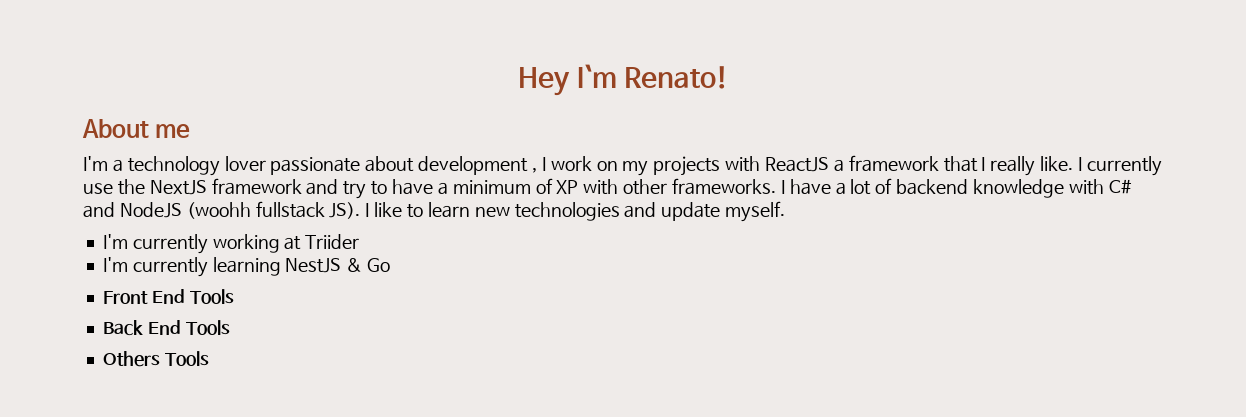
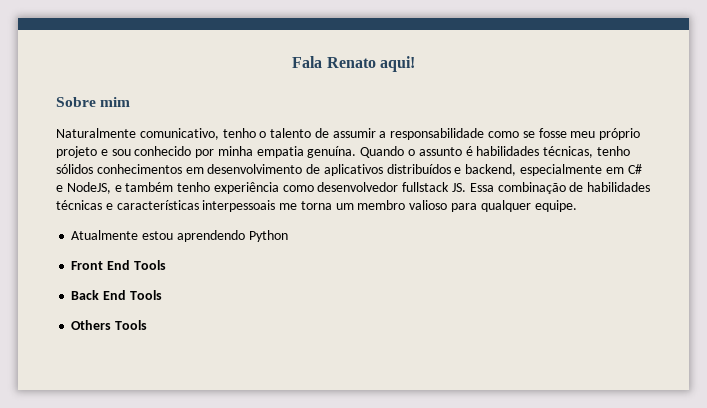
- Hey I`m Renato!
- About me
- I'm a technology lover passionate about development , I work on my projects with ReactJS a framework that I really like. I currently use the NextJS framework and try to have a minimum of XP with other frameworks. I have a lot of backend knowledge with C# and NodeJS (woohh fullstack JS). I like to learn new technologies and update myself.
- I'm currently working at Triider
- I'm currently learning NestJS & Go
+ Fala Renato aqui!
+ Sobre mim
+ Naturalmente comunicativo, tenho o talento de assumir a responsabilidade como se fosse meu próprio projeto e sou conhecido por minha empatia genuína. Quando o assunto é habilidades técnicas, tenho sólidos conhecimentos em desenvolvimento de aplicativos distribuídos e backend, especialmente em C# e NodeJS, e também tenho experiência como desenvolvedor fullstack JS. Essa combinação de habilidades técnicas e características interpessoais me torna um membro valioso para qualquer equipe.
+ Atualmente estou aprendendo Python

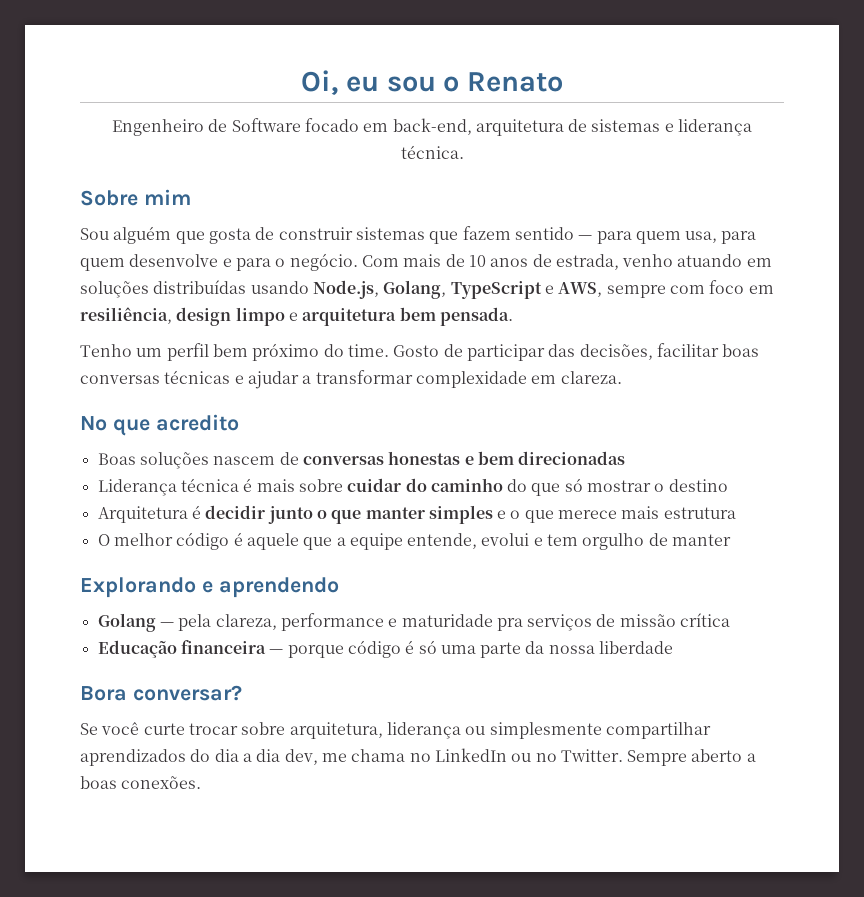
- Fala Renato aqui!
+ Oi, eu sou o Renato
+ Engenheiro de Software focado em back-end, arquitetura de sistemas e liderança técnica.
  Sobre mim
- Naturalmente comunicativo, tenho o talento de assumir a responsabilidade como se fosse meu próprio projeto e sou conhecido por minha empatia genuína. Quando o assunto é habilidades técnicas, tenho sólidos conhecimentos em desenvolvimento de aplicativos distribuídos e backend, especialmente em C# e NodeJS, e também tenho experiência como desenvolvedor fullstack JS. Essa combinação de habilidades técnicas e características interpessoais me torna um membro valioso para qualquer equipe.
- Atualmente estou aprendendo Python
- Front End Tools
- Back End Tools
- Others Tools
+ Sou alguém que gosta de construir sistemas que fazem sentido — para quem usa, para quem desenvolve e para o negócio. Com mais de 10 anos de estrada, venho atuando em soluções distribuídas usando Node.js, Golang, TypeScript e AWS, sempre com foco em resiliência, design limpo e arquitetura bem pensada.
+ Tenho um perfil bem próximo do time. Gosto de participar das decisões, facilitar boas conversas técnicas e ajudar a transformar complexidade em clareza.
+ No que acredito
+ Boas soluções nascem de conversas honestas e bem direcionadas
+ Liderança técnica é mais sobre cuidar do caminho do que só mostrar o destino
+ Arquitetura é decidir junto o que manter simples e o que merece mais estrutura
+ O melhor código é aquele que a equipe entende, evolui e tem orgulho de manter
+ Explorando e aprendendo
+ Golang — pela clareza, performance e maturidade pra serviços de missão crítica
+ Educação financeira — porque código é só uma parte da nossa liberdade
+ Bora conversar?
+ Se você curte trocar sobre arquitetura, liderança ou simplesmente compartilhar aprendizados do dia a dia dev, me chama no LinkedIn ou no Twitter. Sempre aberto a boas conexões.

